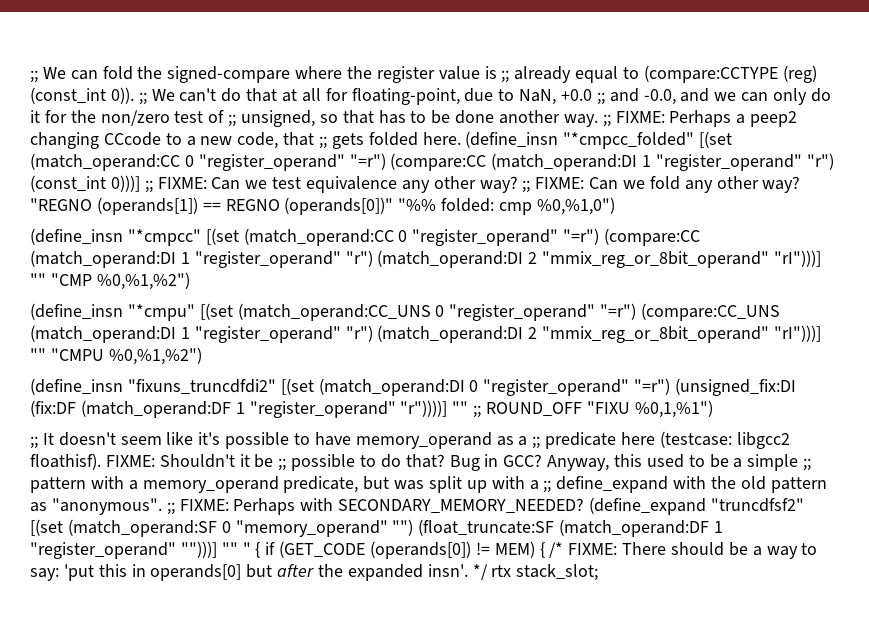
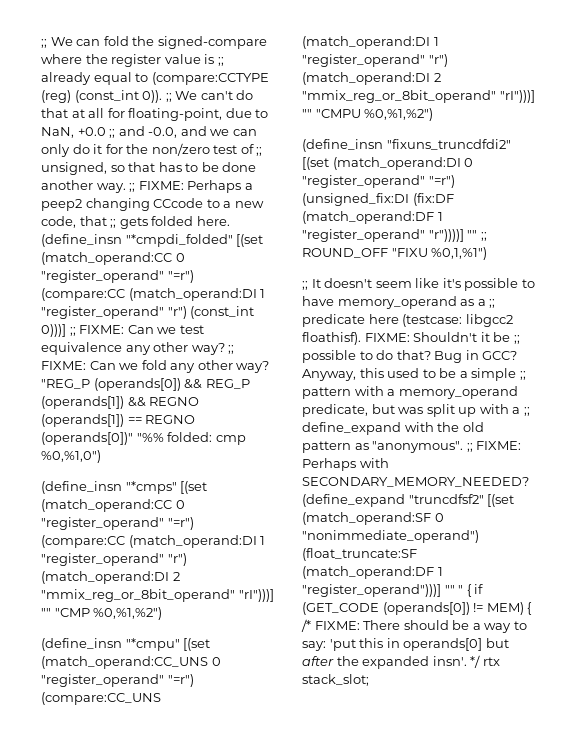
- (define_insn "*cmpcc_folded" [(set (match_operand:CC 0 "register_operand" "=r") (compare:CC (match_operand:DI 1 "register_operand" "r") (const_int 0)))] ;; FIXME: Can we test equivalence any other way? ;; FIXME: Can we fold any other way?
+ (define_insn "*cmpdi_folded" [(set (match_operand:CC 0 "register_operand" "=r") (compare:CC (match_operand:DI 1 "register_operand" "r") (const_int 0)))] ;; FIXME: Can we test equivalence any other way? ;; FIXME: Can we fold any other way?
- "REGNO (operands[1]) == REGNO (operands[0])" "%% folded: cmp %0,%1,0")
+ "REG_P (operands[0]) && REG_P (operands[1]) && REGNO (operands[1]) == REGNO (operands[0])" "%% folded: cmp %0,%1,0")
- (define_insn "*cmpcc" [(set (match_operand:CC 0 "register_operand" "=r") (compare:CC (match_operand:DI 1 "register_operand" "r") (match_operand:DI 2 "mmix_reg_or_8bit_operand" "rI")))] "" "CMP %0,%1,%2")
+ (define_insn "*cmps" [(set (match_operand:CC 0 "register_operand" "=r") (compare:CC (match_operand:DI 1 "register_operand" "r") (match_operand:DI 2 "mmix_reg_or_8bit_operand" "rI")))] "" "CMP %0,%1,%2")
- (define_expand "truncdfsf2" [(set (match_operand:SF 0 "memory_operand" "") (float_truncate:SF (match_operand:DF 1 "register_operand" "")))] "" " { if (GET_CODE (operands[0]) != MEM) { /* FIXME: There should be a way to say: 'put this in operands[0] but after the expanded insn'.
+ (define_expand "truncdfsf2" [(set (match_operand:SF 0 "nonimmediate_operand") (float_truncate:SF (match_operand:DF 1 "register_operand")))] "" " { if (GET_CODE (operands[0]) != MEM) { /* FIXME: There should be a way to say: 'put this in operands[0] but after the expanded insn'.

